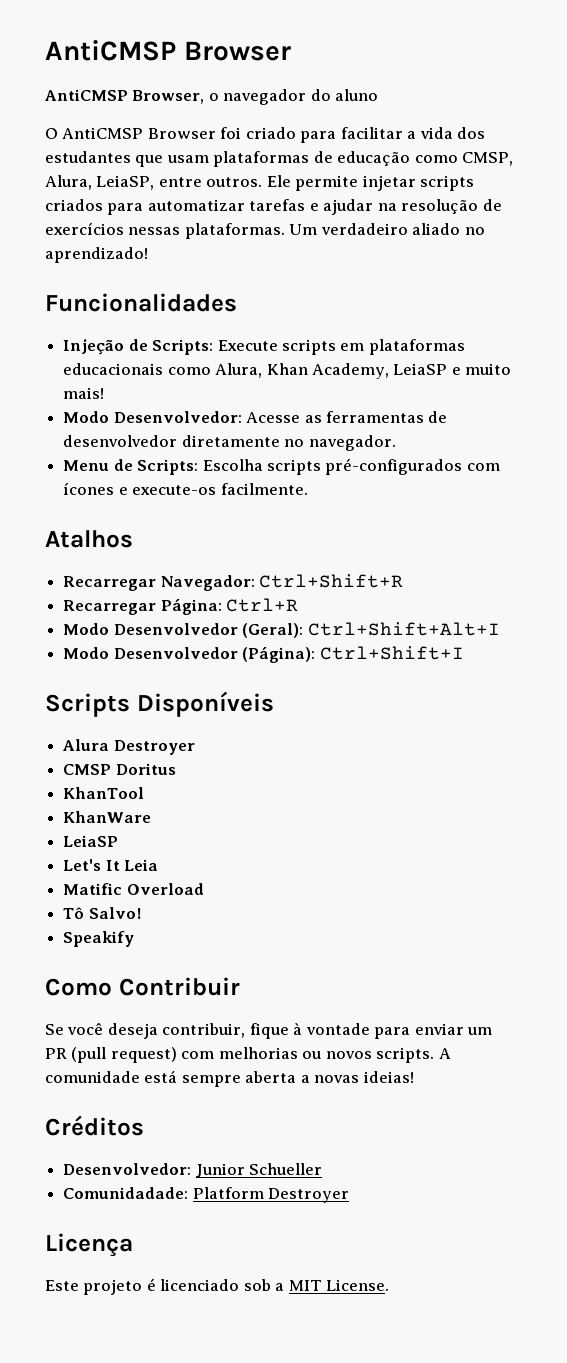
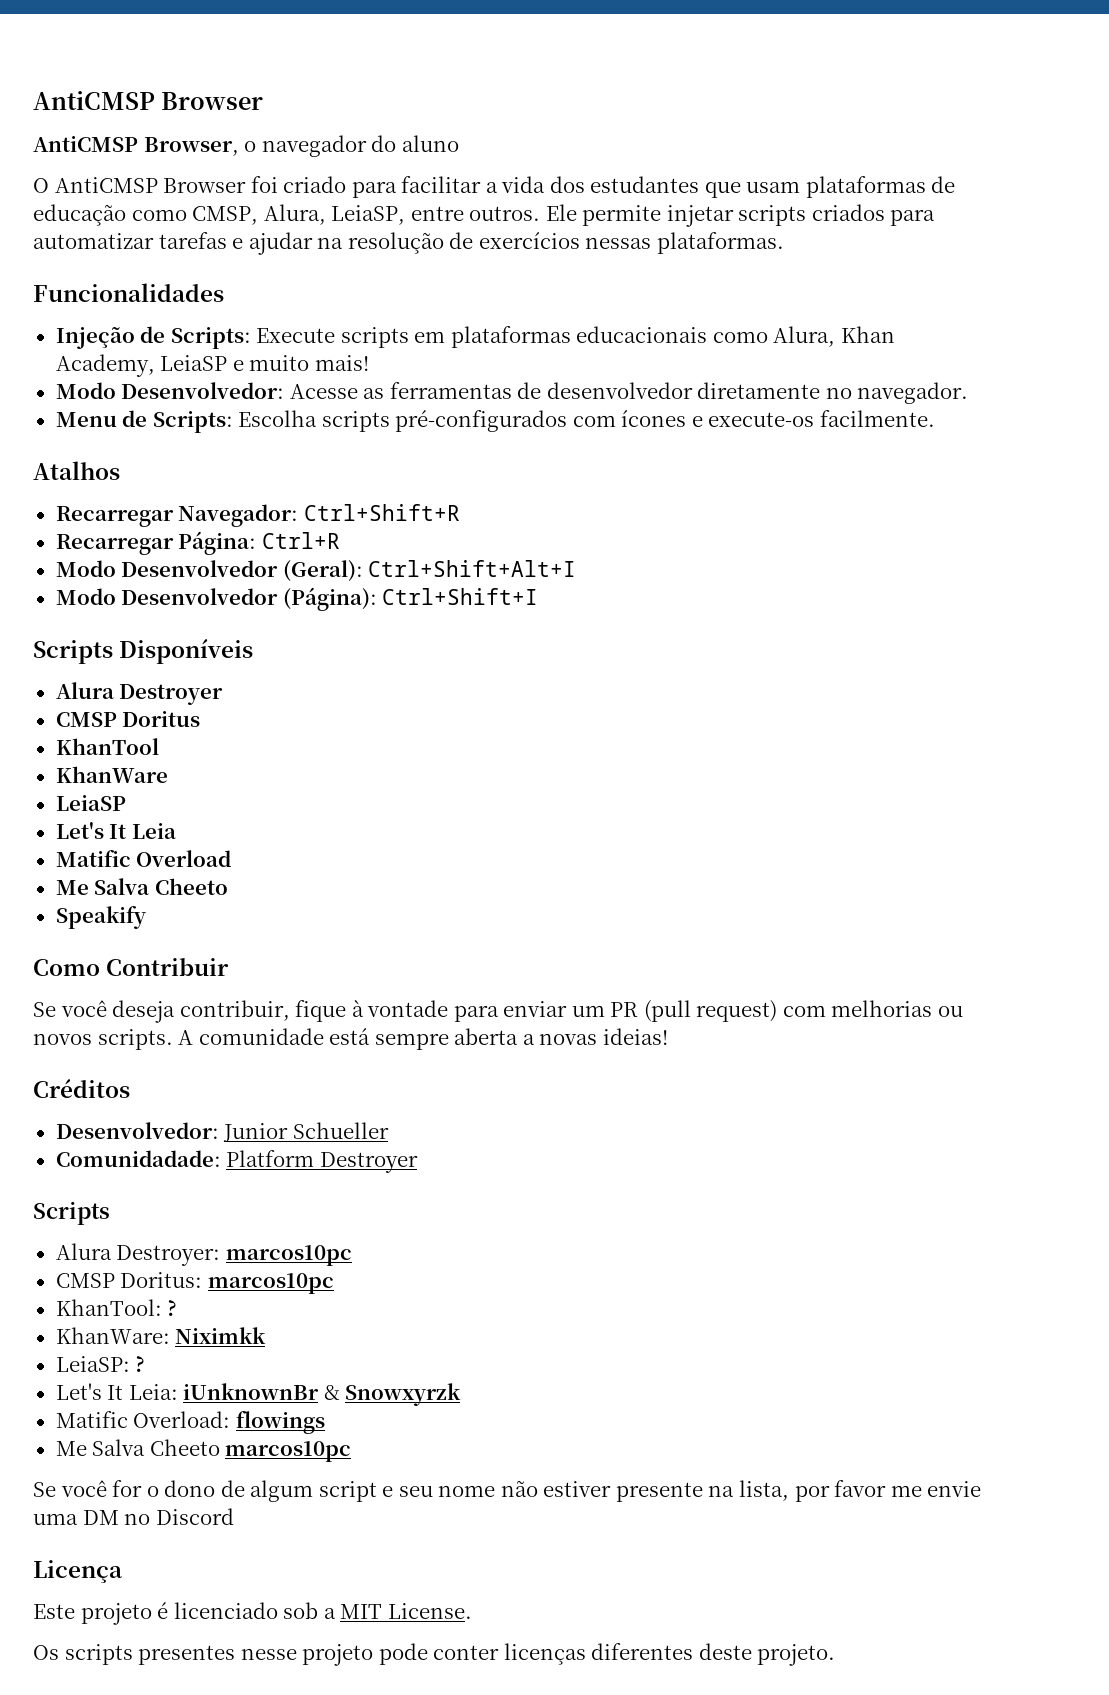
- Um verdadeiro aliado no aprendizado!
  Matific Overload
- Tô Salvo!
+ Me Salva Cheeto
  Comunidadade: Platform Destroyer
+ Scripts
+ Alura Destroyer: marcos10pc
+ CMSP Doritus: marcos10pc
+ KhanTool: ?
+ KhanWare: Niximkk
+ LeiaSP: ?
+ Let's It Leia: iUnknownBr & Snowxyrzk
+ Matific Overload: flowings
+ Me Salva Cheeto marcos10pc
+ Se você for o dono de algum script e seu nome não estiver presente na lista, por favor me envie uma DM no Discord
+ Os scripts presentes nesse projeto pode conter licenças diferentes deste projeto.

